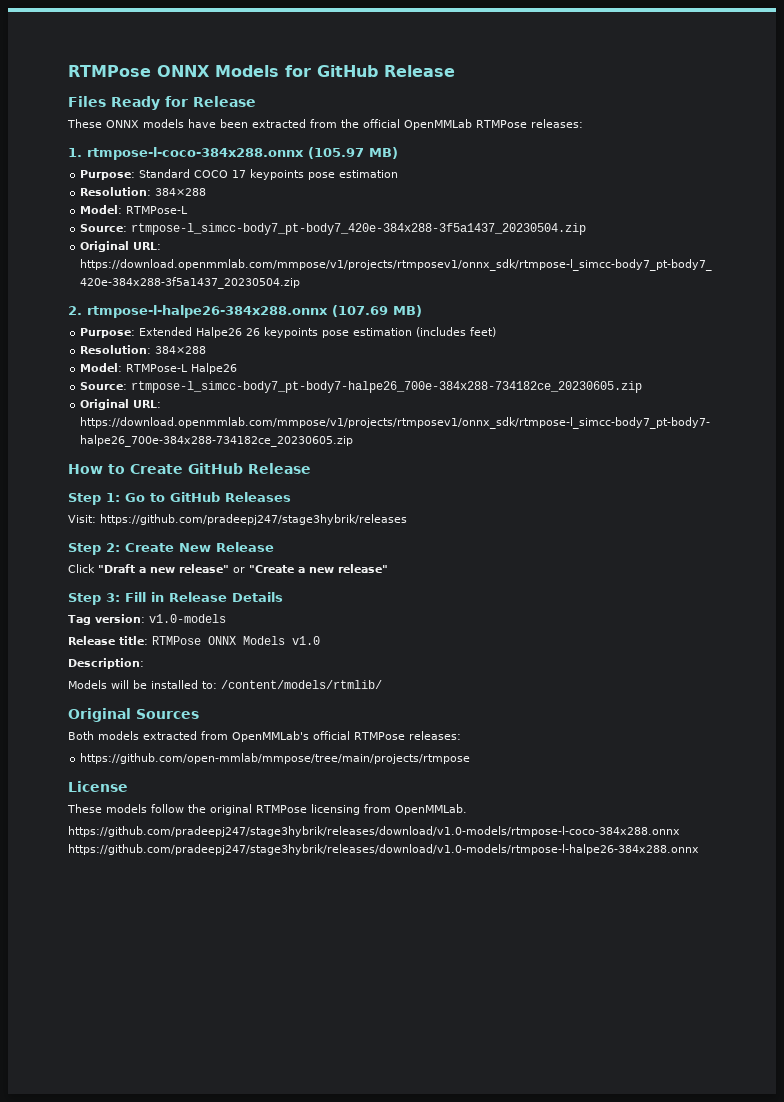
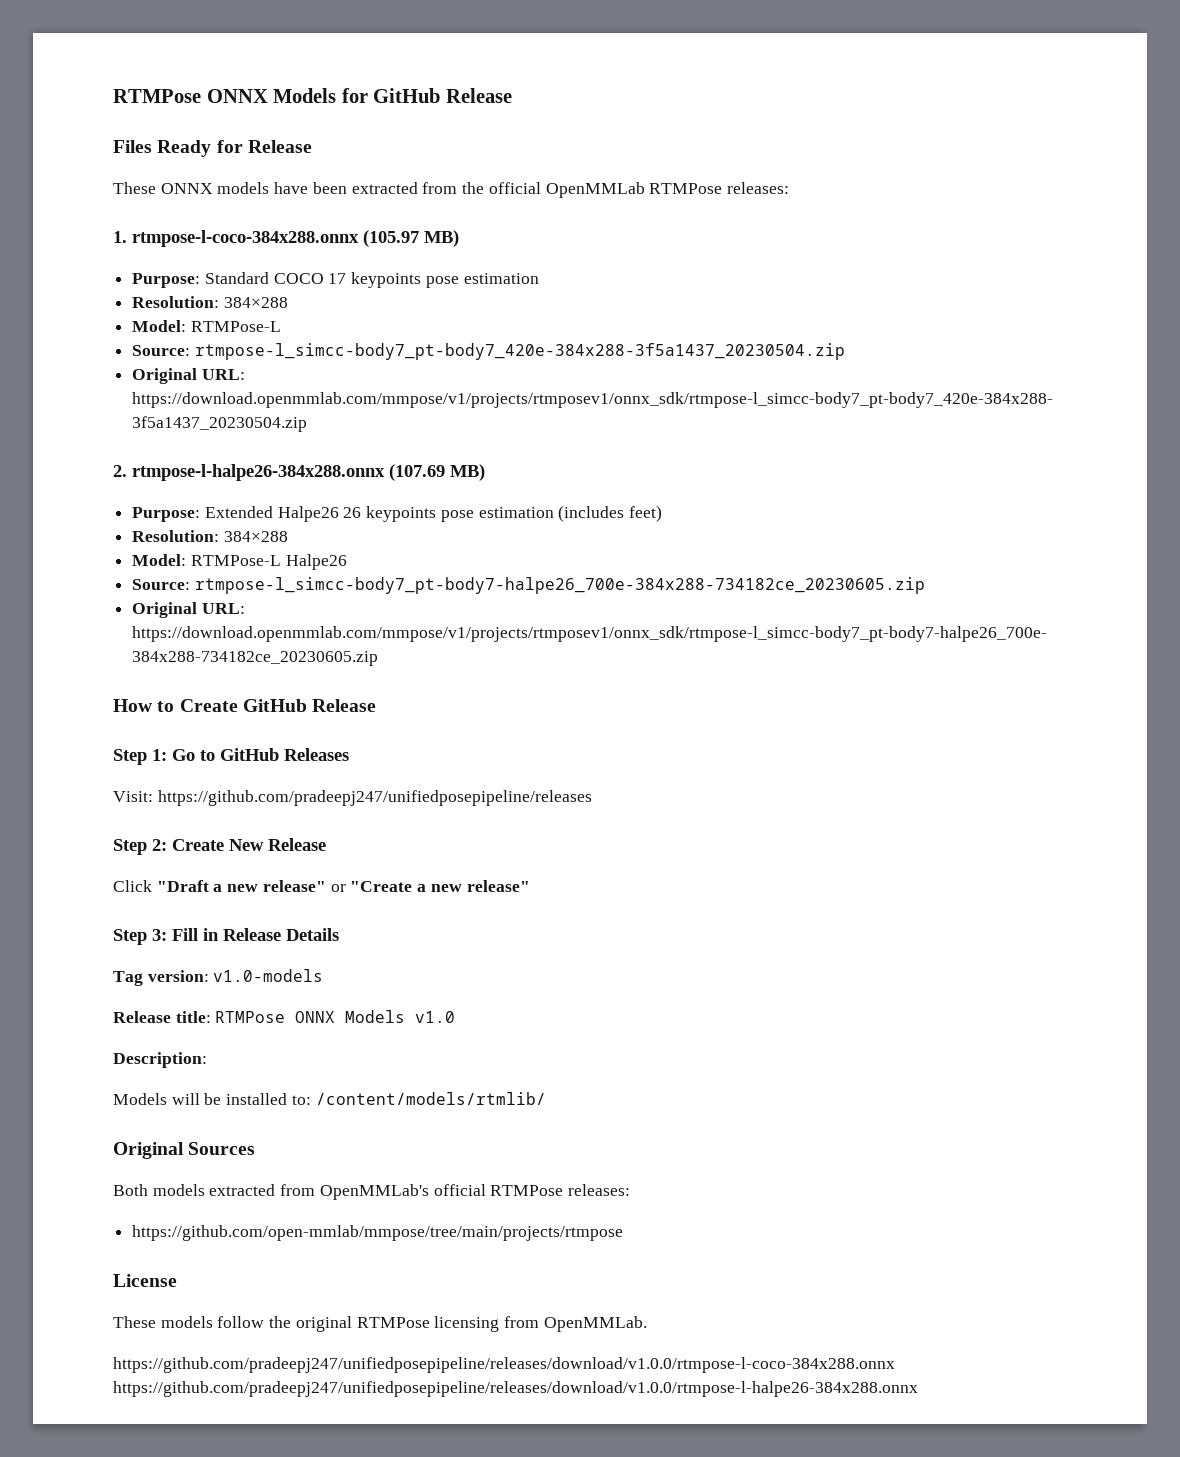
- Visit: https://github.com/pradeepj247/stage3hybrik/releases
+ Visit: https://github.com/pradeepj247/unifiedposepipeline/releases
- https://github.com/pradeepj247/stage3hybrik/releases/download/v1.0-models/rtmpose-l-coco-384x288.onnx https://github.com/pradeepj247/stage3hybrik/releases/download/v1.0-models/rtmpose-l-halpe26-384x288.onnx
+ https://github.com/pradeepj247/unifiedposepipeline/releases/download/v1.0.0/rtmpose-l-coco-384x288.onnx https://github.com/pradeepj247/unifiedposepipeline/releases/download/v1.0.0/rtmpose-l-halpe26-384x288.onnx

